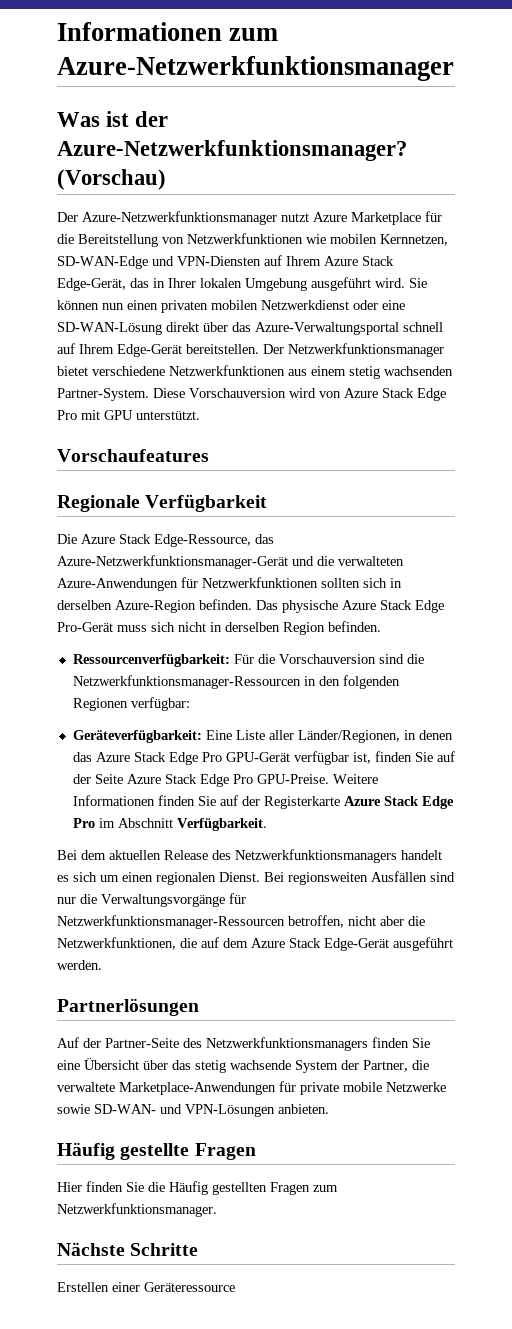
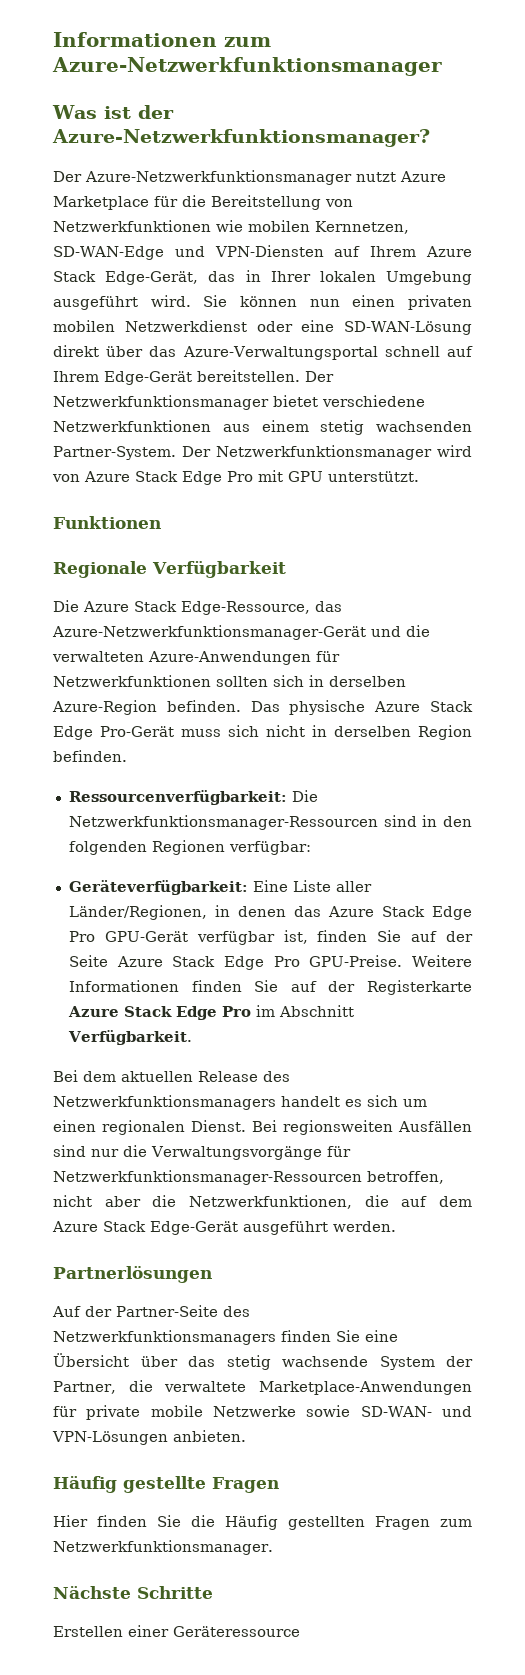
- (Vorschau)
- Diese Vorschauversion wird von Azure Stack Edge Pro mit GPU unterstützt.
+ Der Netzwerkfunktionsmanager wird von Azure Stack Edge Pro mit GPU unterstützt.
- Vorschaufeatures
+ Funktionen
- Ressourcenverfügbarkeit: Für die Vorschauversion sind die Netzwerkfunktionsmanager-Ressourcen in den folgenden Regionen verfügbar:
+ Ressourcenverfügbarkeit: Die Netzwerkfunktionsmanager-Ressourcen sind in den folgenden Regionen verfügbar:

